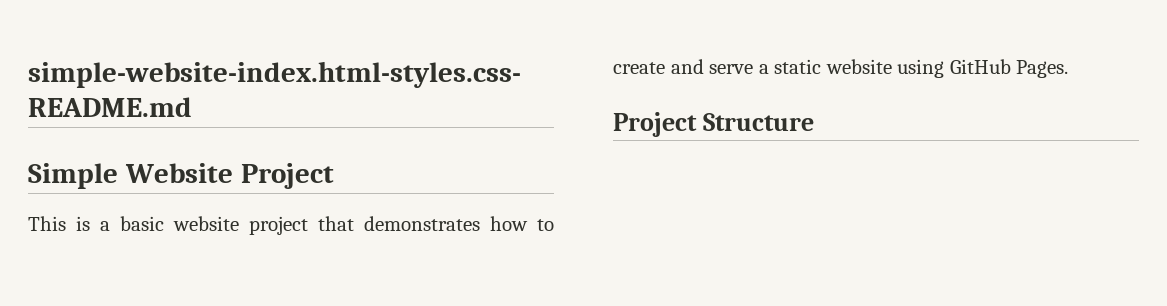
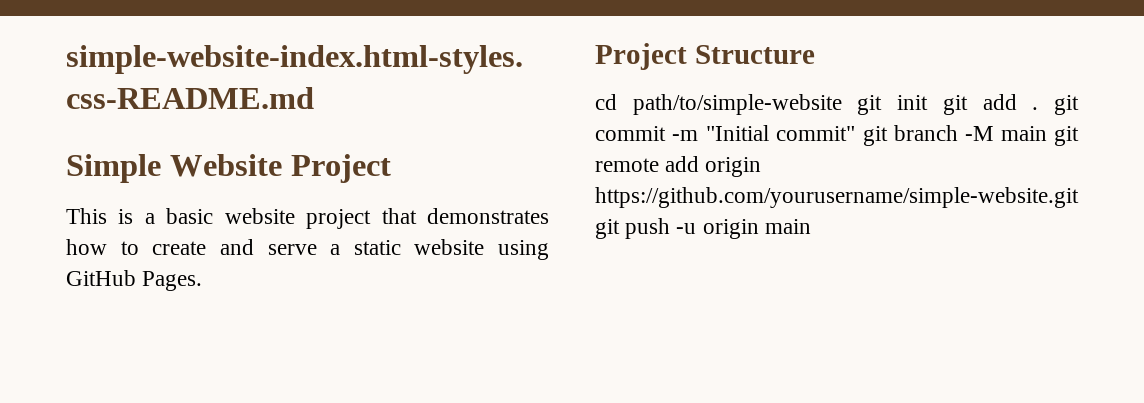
+ cd path/to/simple-website git init git add . git commit -m "Initial commit" git branch -M main git remote add origin https://github.com/yourusername/simple-website.git git push -u origin main

